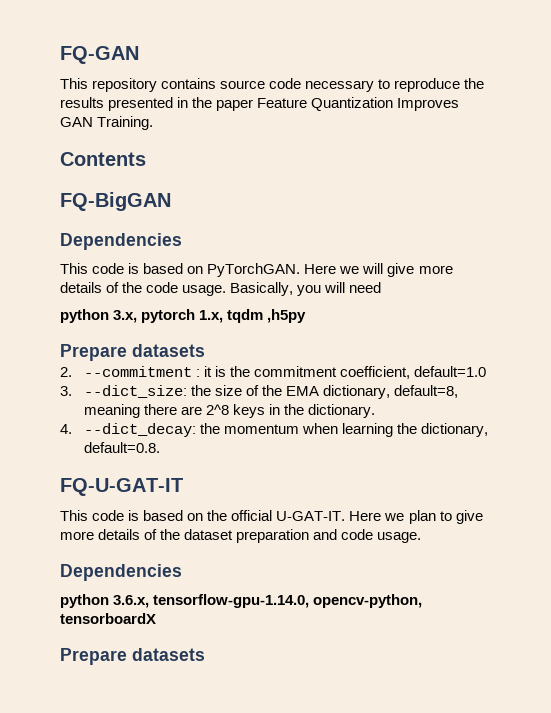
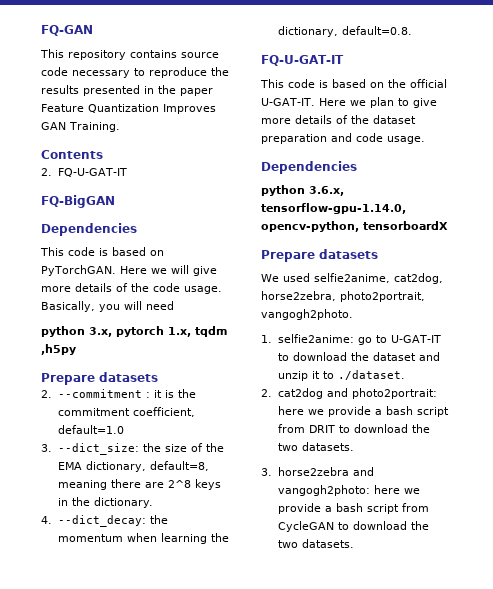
+ 2. FQ-U-GAT-IT
+ We used selfie2anime, cat2dog, horse2zebra, photo2portrait, vangogh2photo.
+ 1. selfie2anime: go to U-GAT-IT to download the dataset and unzip it to ./dataset.
+ 2. cat2dog and photo2portrait: here we provide a bash script from DRIT to download the two datasets.
+ 3. horse2zebra and vangogh2photo: here we provide a bash script from CycleGAN to download the two datasets.

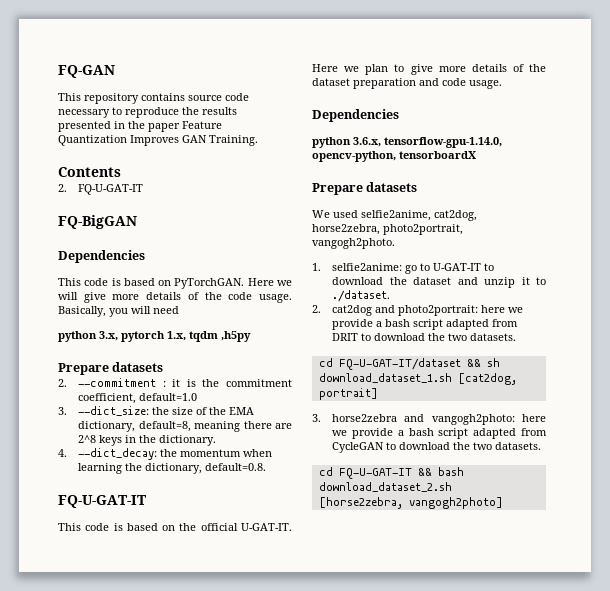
- 2. cat2dog and photo2portrait: here we provide a bash script from DRIT to download the two datasets.
+ 2. cat2dog and photo2portrait: here we provide a bash script adapted from DRIT to download the two datasets.
+ cd FQ-U-GAT-IT/dataset && sh download_dataset_1.sh [cat2dog, portrait]
- 3. horse2zebra and vangogh2photo: here we provide a bash script from CycleGAN to download the two datasets.
+ 3. horse2zebra and vangogh2photo: here we provide a bash script adapted from CycleGAN to download the two datasets.
+ cd FQ-U-GAT-IT && bash download_dataset_2.sh [horse2zebra, vangogh2photo]

